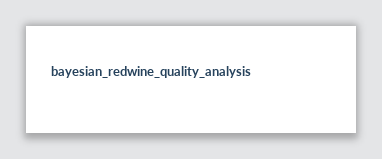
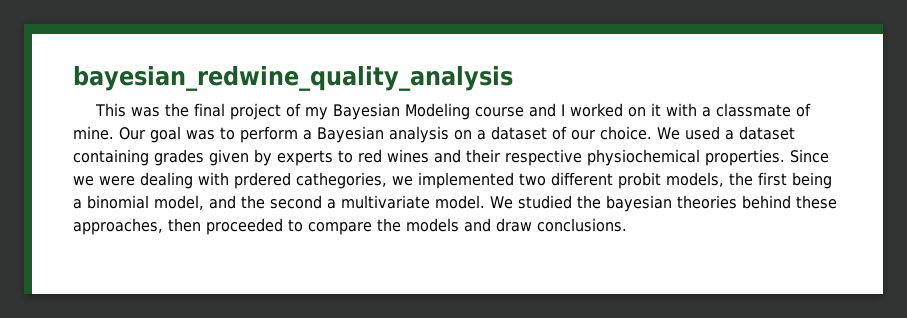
+ This was the final project of my Bayesian Modeling course and I worked on it with a classmate of mine. Our goal was to perform a Bayesian analysis on a dataset of our choice. We used a dataset containing grades given by experts to red wines and their respective physiochemical properties. Since we were dealing with prdered cathegories, we implemented two different probit models, the first being a binomial model, and the second a multivariate model. We studied the bayesian theories behind these approaches, then proceeded to compare the models and draw conclusions.

